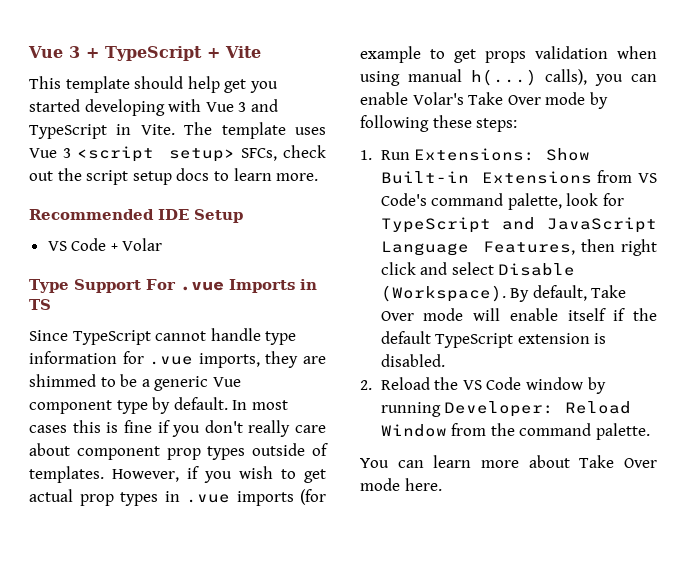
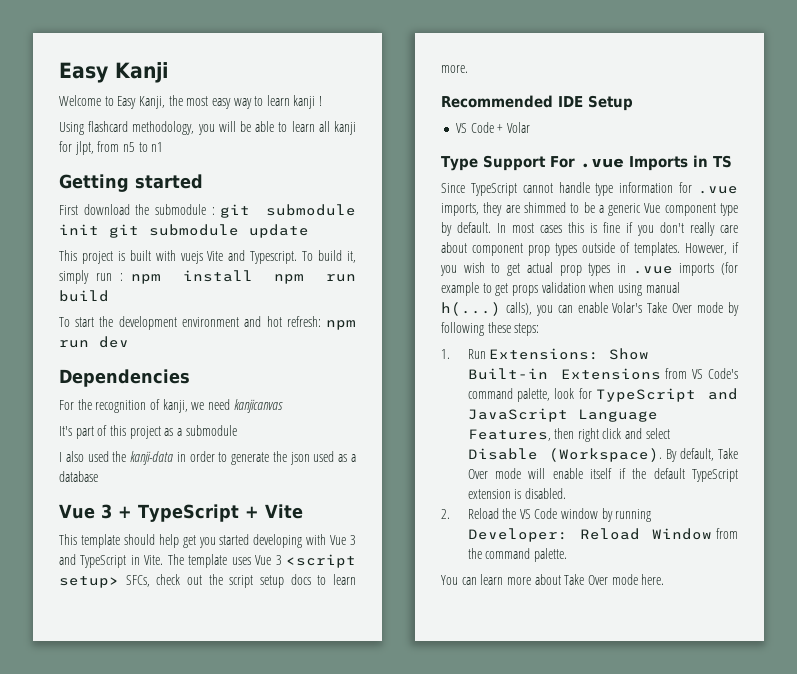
+ Easy Kanji
+ Welcome to Easy Kanji, the most easy way to learn kanji !
+ Using flashcard methodology, you will be able to learn all kanji for jlpt, from n5 to n1
+ Getting started
+ First download the submodule : git submodule init git submodule update
+ This project is built with vuejs Vite and Typescript. To build it, simply run : npm install npm run build
+ To start the development environment and hot refresh: npm run dev
+ Dependencies
+ For the recognition of kanji, we need kanjicanvas
+ It's part of this project as a submodule
+ I also used the kanji-data in order to generate the json used as a database

